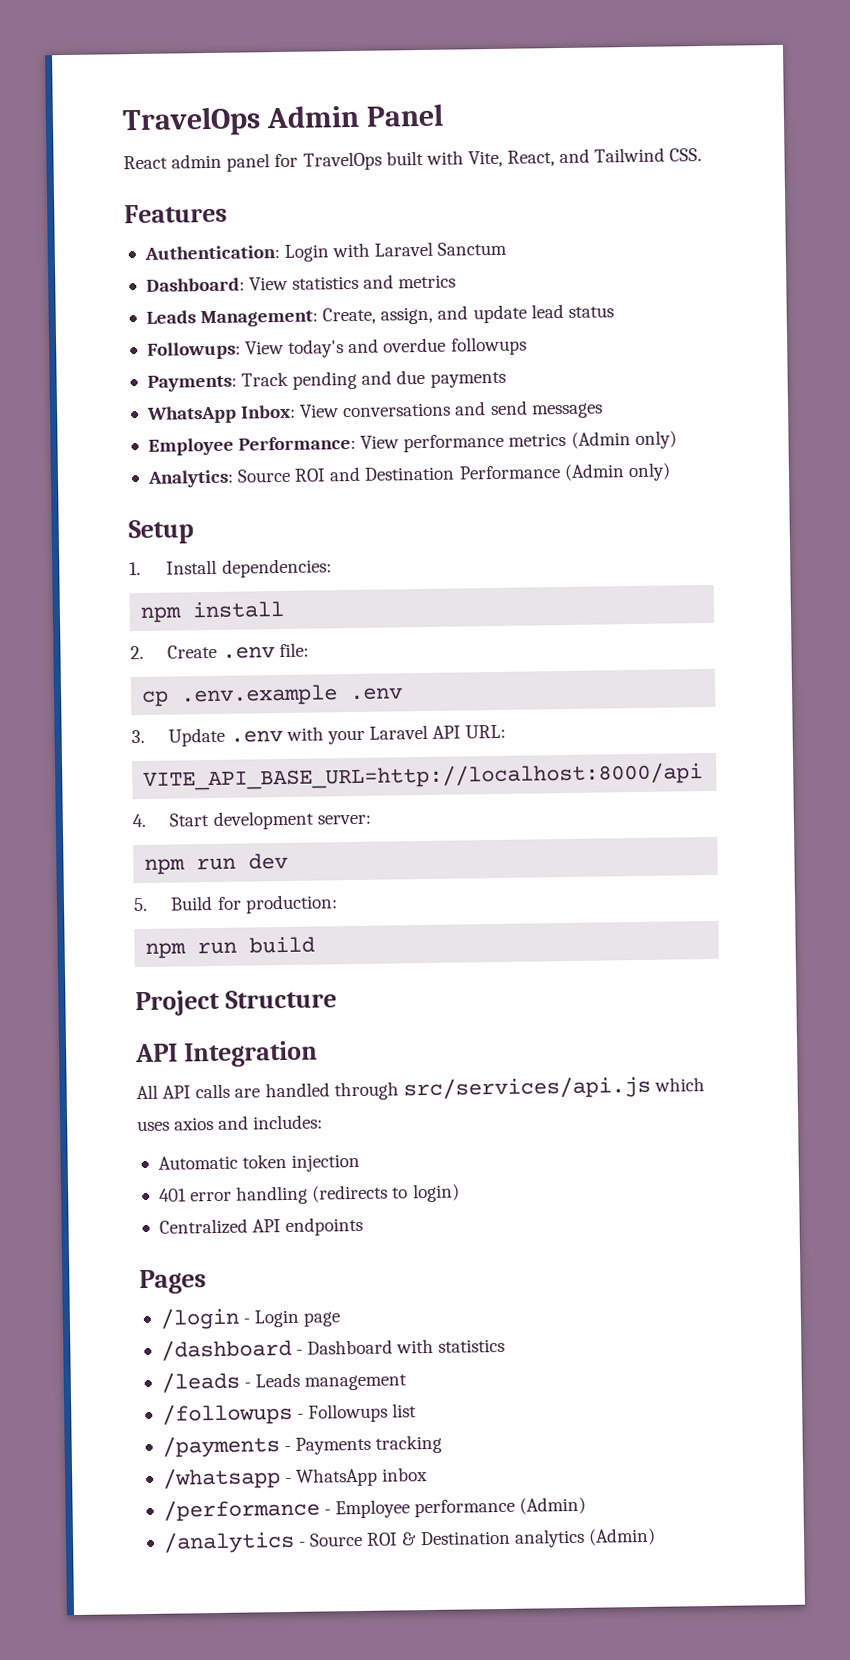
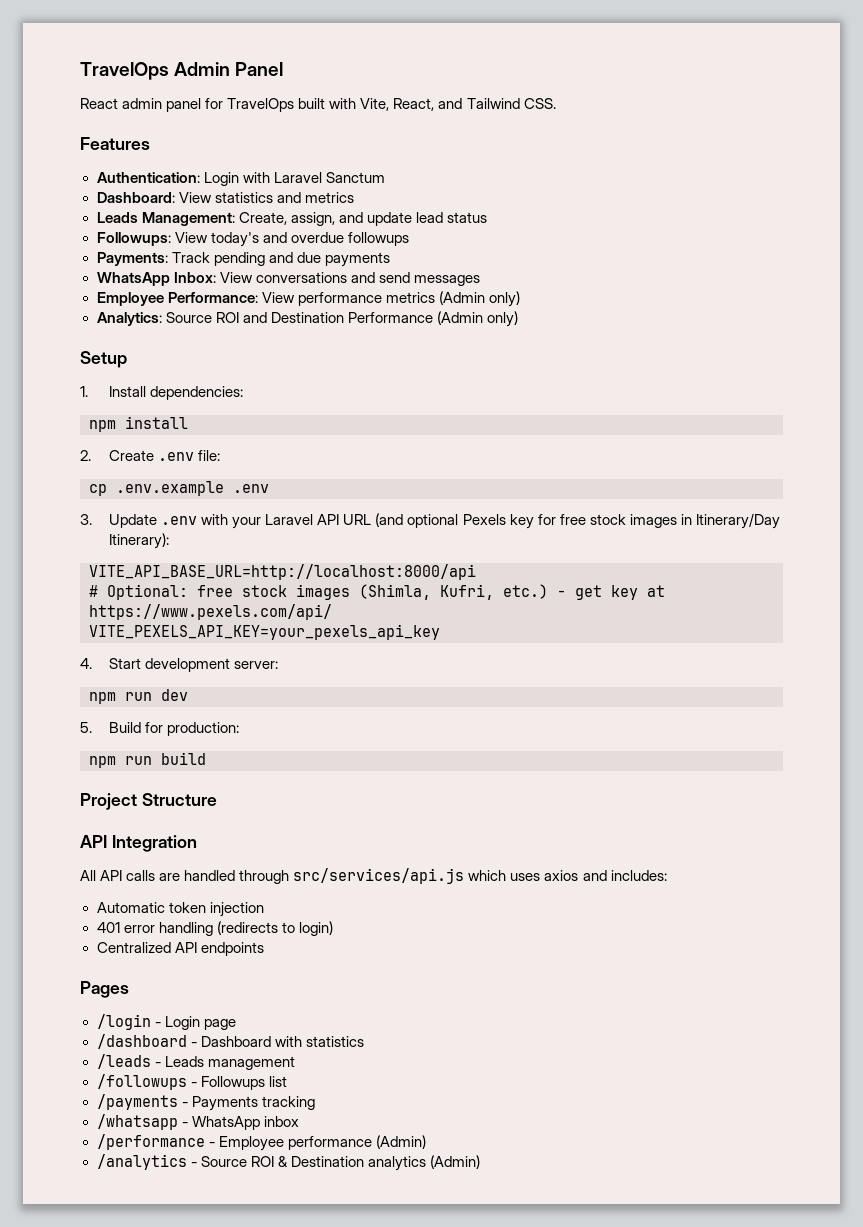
- 3. Update .env with your Laravel API URL:
+ 3. Update .env with your Laravel API URL (and optional Pexels key for free stock images in Itinerary/Day Itinerary):
  VITE_API_BASE_URL=http://localhost:8000/api
+ # Optional: free stock images (Shimla, Kufri, etc.) - get key at https://www.pexels.com/api/
+ VITE_PEXELS_API_KEY=your_pexels_api_key

